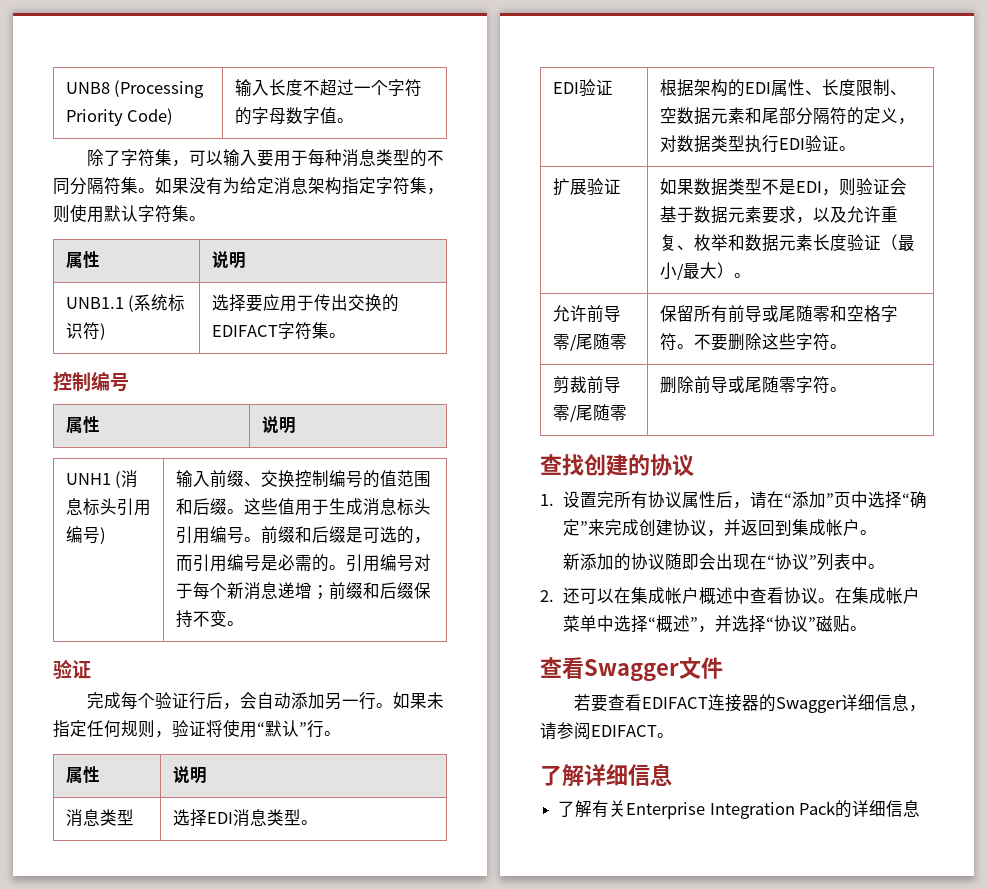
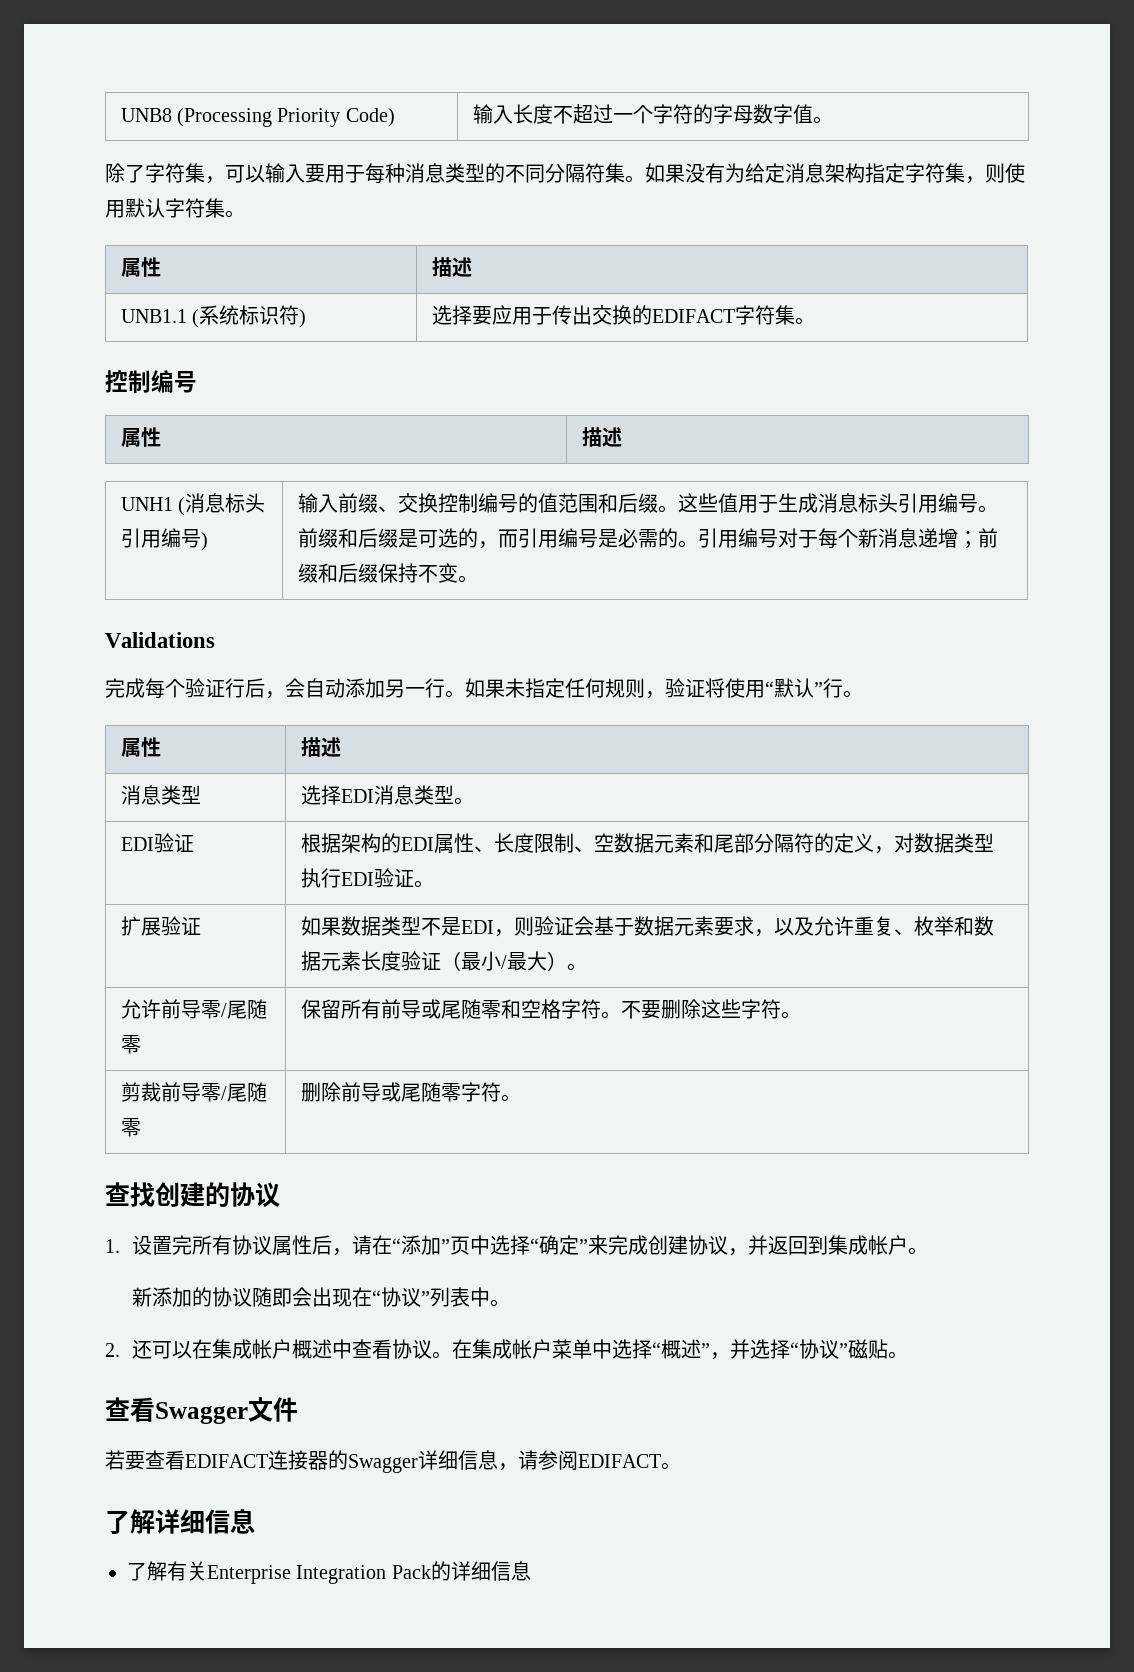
  如果没有为给定消息架构指定字符集，则使用默认字符集。
- 属性 | 说明
+ 属性 | 描述
  UNB1.1 (系统标识符) | 选择要应用于传出交换的EDIFACT字符集。
  控制编号
- 属性 | 说明
+ 属性 | 描述
  引用编号对于每个新消息递增；前缀和后缀保持不变。
- 验证
+ Validations
  如果未指定任何规则，验证将使用“默认”行。
- 属性 | 说明
+ 属性 | 描述

